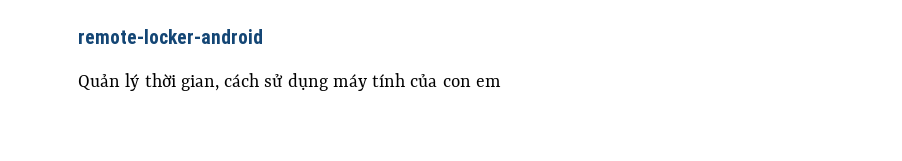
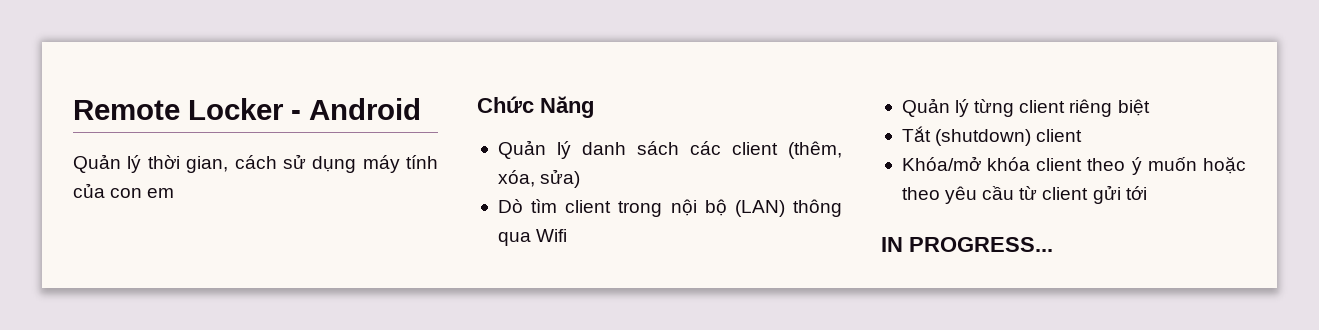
- remote-locker-android
+ Remote Locker - Android
+ Chức Năng
+ Quản lý danh sách các client (thêm, xóa, sửa)
+ Dò tìm client trong nội bộ (LAN) thông qua Wifi
+ Quản lý từng client riêng biệt
+ Tắt (shutdown) client
+ Khóa/mở khóa client theo ý muốn hoặc theo yêu cầu từ client gửi tới
+ IN PROGRESS...

